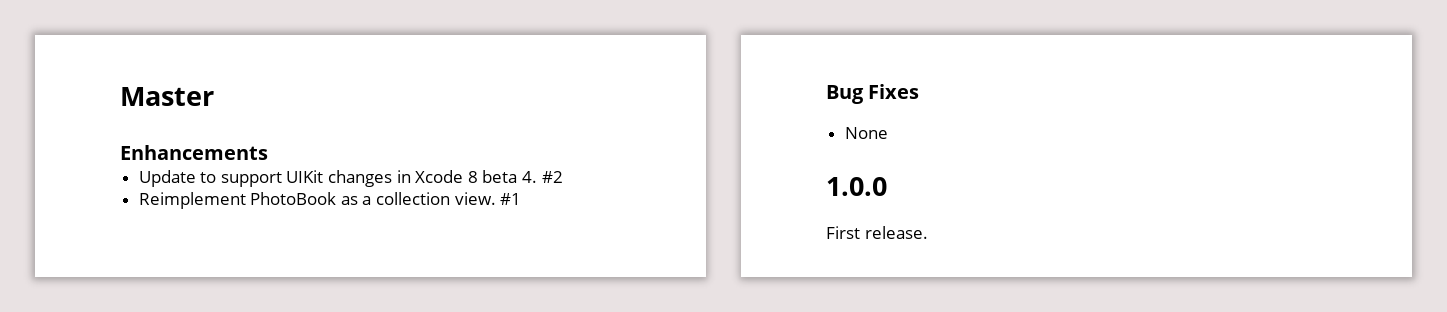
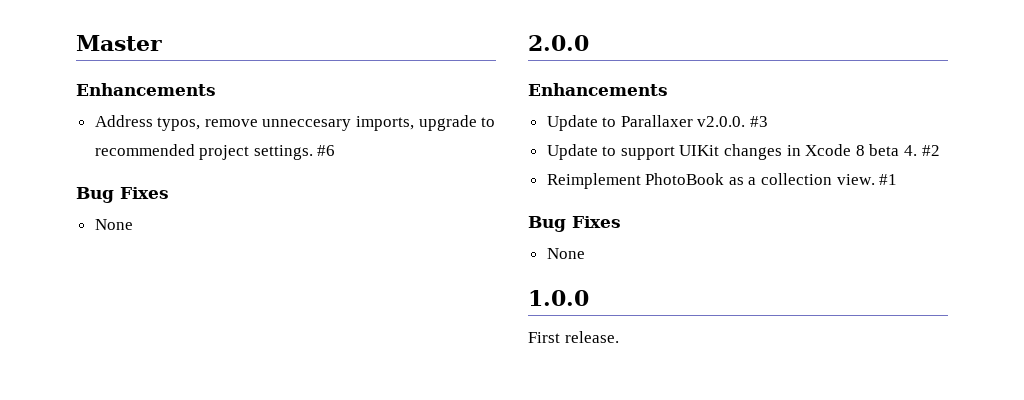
+ Address typos, remove unneccesary imports, upgrade to recommended project settings. #6
+ Bug Fixes
+ None
+ 2.0.0
+ Enhancements
+ Update to Parallaxer v2.0.0. #3

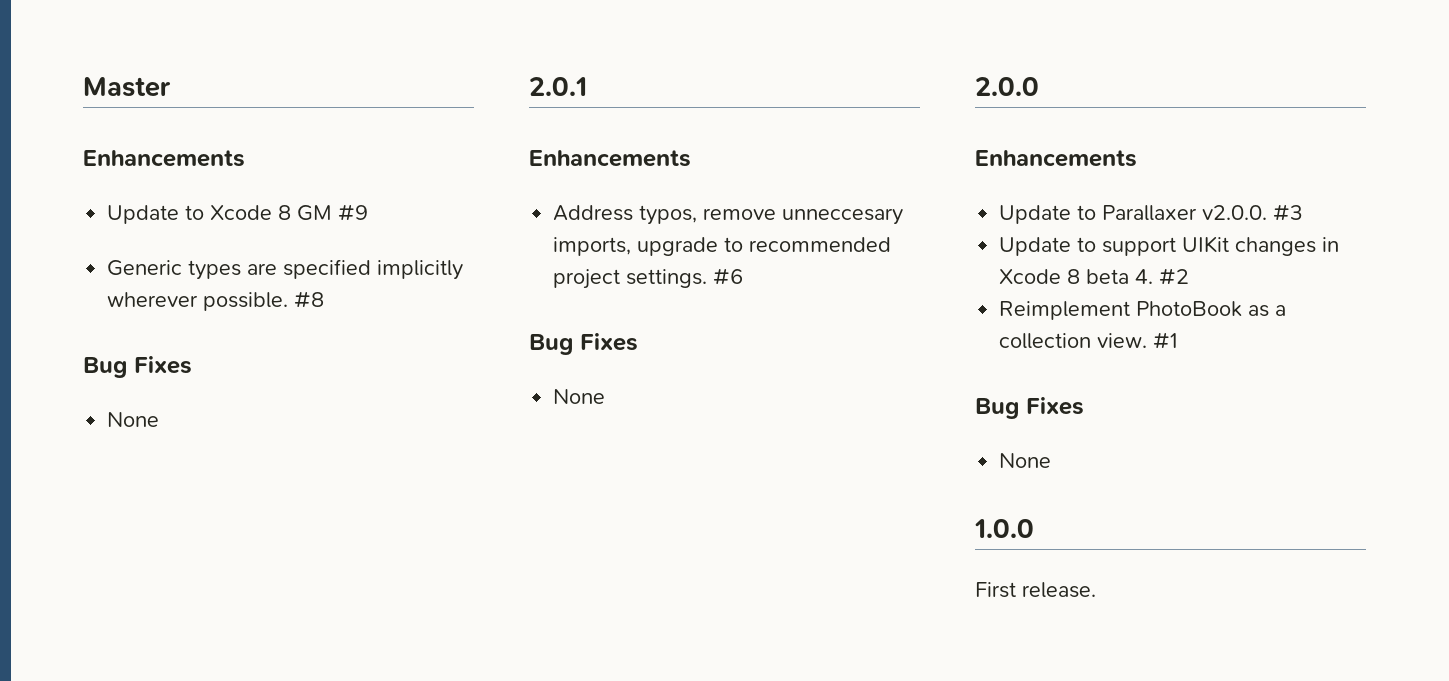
+ Update to Xcode 8 GM #9
+ Generic types are specified implicitly wherever possible. #8
+ Bug Fixes
+ None
+ 2.0.1
+ Enhancements

